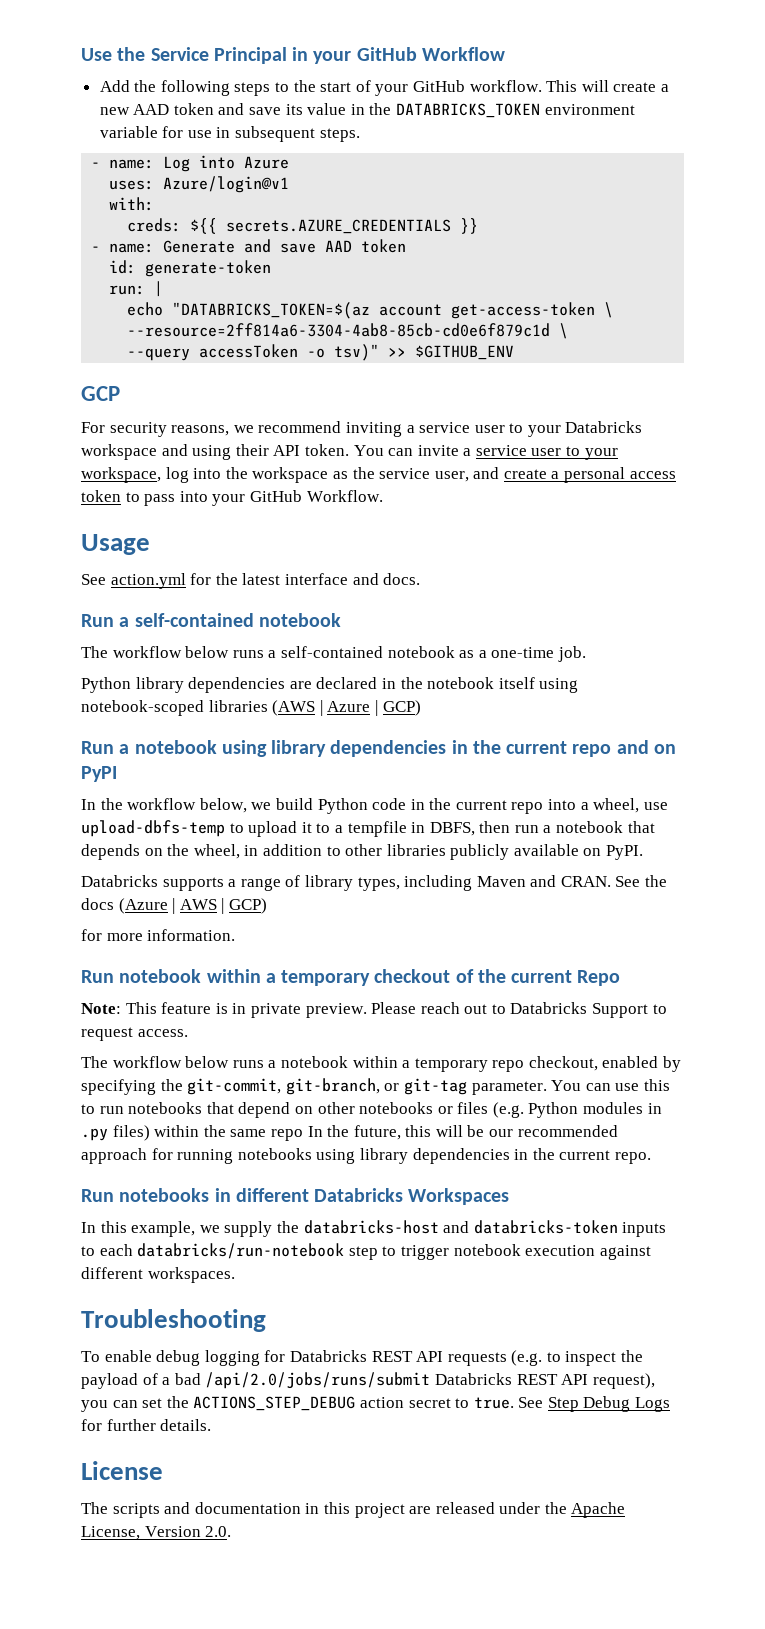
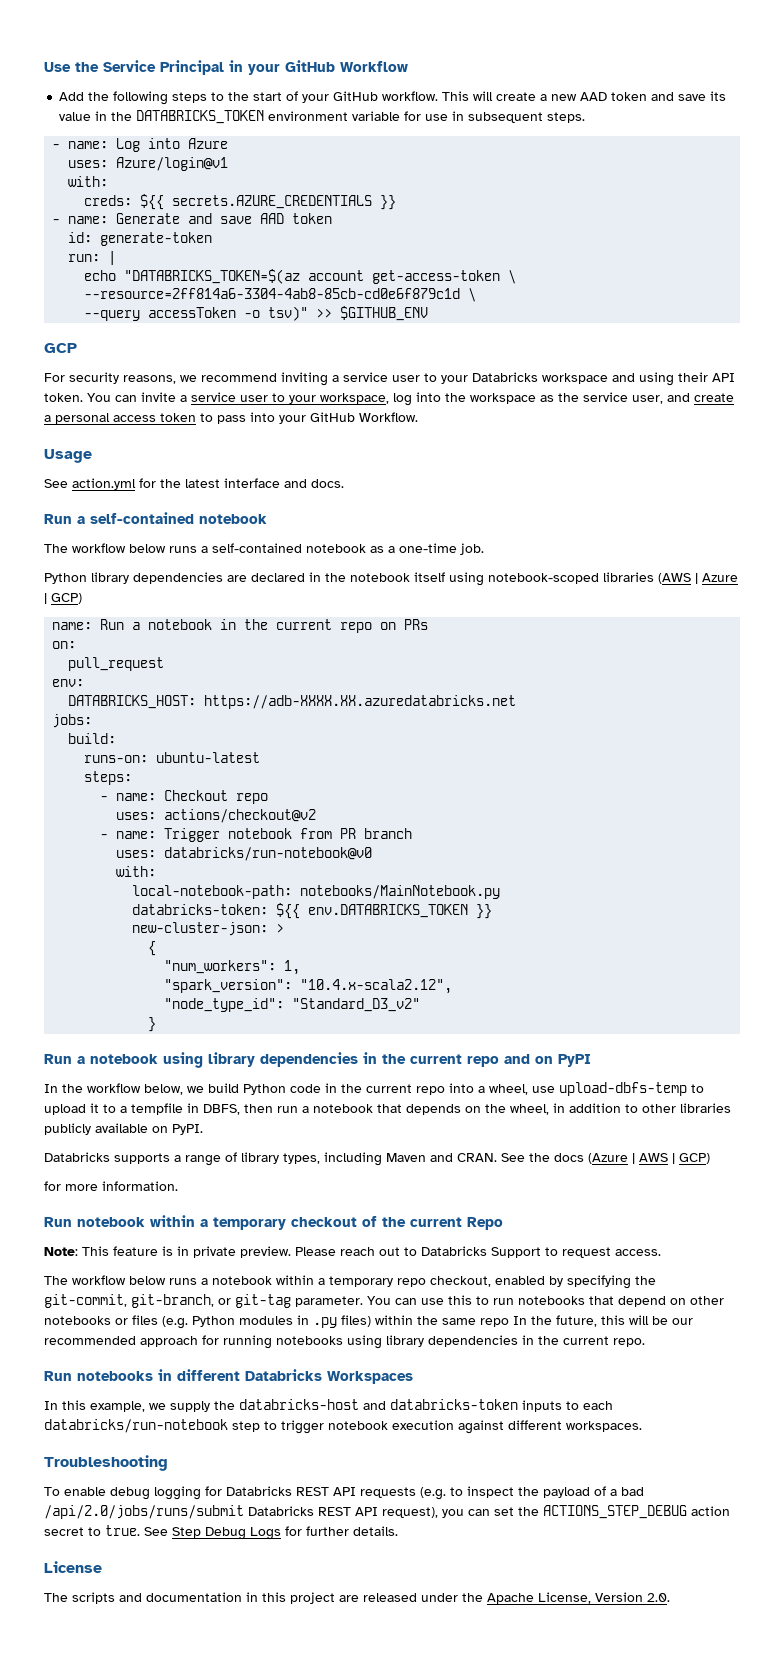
+ name: Run a notebook in the current repo on PRs
+ on:
+ pull_request
+ env:
+ DATABRICKS_HOST: https://adb-XXXX.XX.azuredatabricks.net
+ jobs:
+ build:
+ runs-on: ubuntu-latest
+ steps:
+ - name: Checkout repo
+ uses: actions/checkout@v2
+ - name: Trigger notebook from PR branch
+ uses: databricks/run-notebook@v0
+ with:
+ local-notebook-path: notebooks/MainNotebook.py
+ databricks-token: ${{ env.DATABRICKS_TOKEN }}
+ new-cluster-json: >
+ {
+ "num_workers": 1,
+ "spark_version": "10.4.x-scala2.12",
+ "node_type_id": "Standard_D3_v2"
+ }

